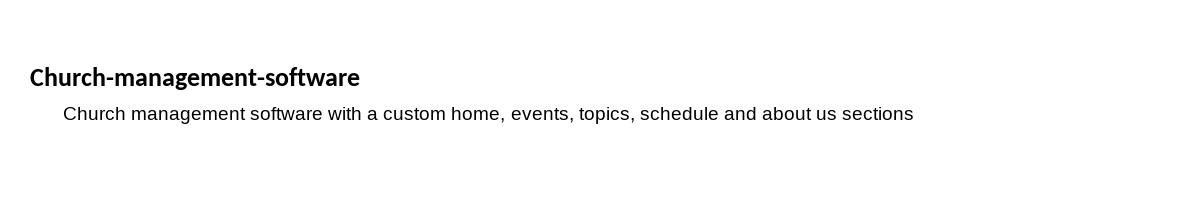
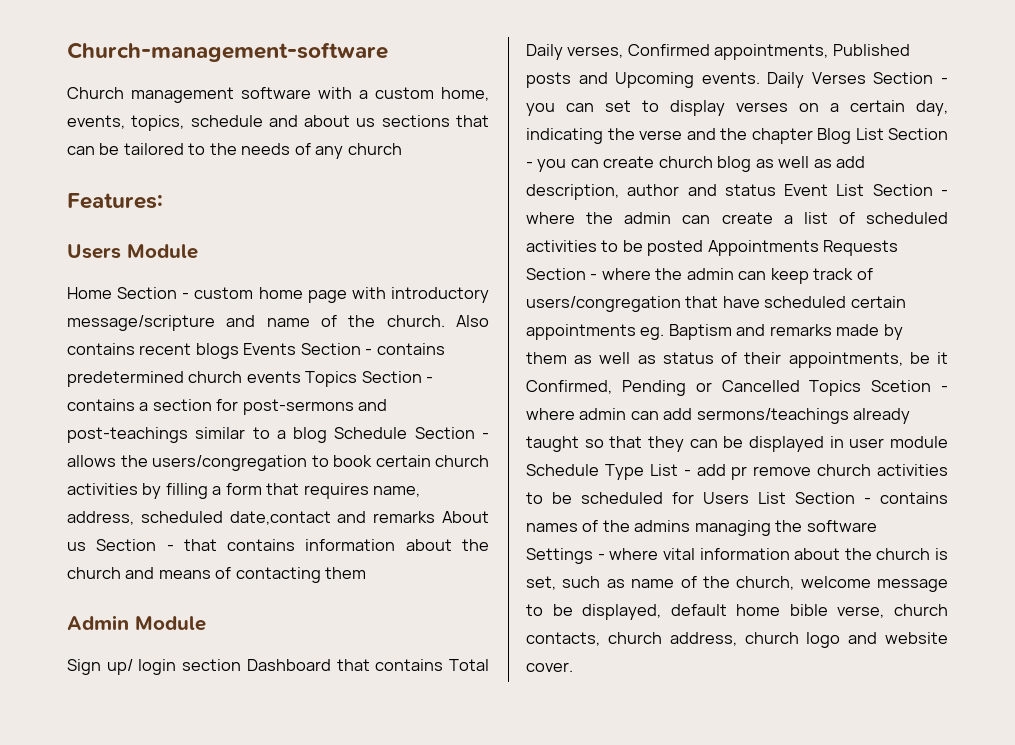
- Church management software with a custom home, events, topics, schedule and about us sections
+ Church management software with a custom home, events, topics, schedule and about us sections that can be tailored to the needs of any church
+ Features:
+ Users Module
+ Home Section - custom home page with introductory message/scripture and name of the church. Also contains recent blogs Events Section - contains predetermined church events Topics Section - contains a section for post-sermons and post-teachings similar to a blog Schedule Section - allows the users/congregation to book certain church activities by filling a form that requires name, address, scheduled date,contact and remarks About us Section - that contains information about the church and means of contacting them
+ Admin Module
+ Sign up/ login section Dashboard that contains Total Daily verses, Confirmed appointments, Published posts and Upcoming events. Daily Verses Section - you can set to display verses on a certain day, indicating the verse and the chapter Blog List Section - you can create church blog as well as add description, author and status Event List Section - where the admin can create a list of scheduled activities to be posted Appointments Requests Section - where the admin can keep track of users/congregation that have scheduled certain appointments eg. Baptism and remarks made by them as well as status of their appointments, be it Confirmed, Pending or Cancelled Topics Scetion - where admin can add sermons/teachings already taught so that they can be displayed in user module Schedule Type List - add pr remove church activities to be scheduled for Users List Section - contains names of the admins managing the software Settings - where vital information about the church is set, such as name of the church, welcome message to be displayed, default home bible verse, church contacts, church address, church logo and website cover.

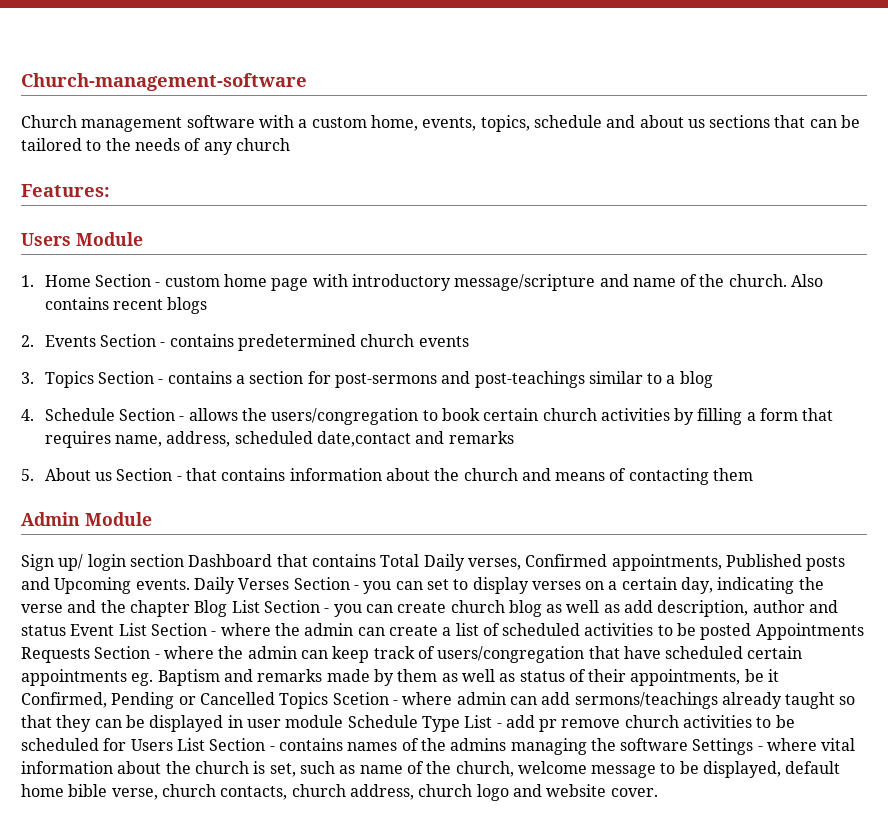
- Home Section - custom home page with introductory message/scripture and name of the church.
+ 1. Home Section - custom home page with introductory message/scripture and name of the church.
- Also contains recent blogs Events Section - contains predetermined church events Topics Section - contains a section for post-sermons and post-teachings similar to a blog Schedule Section - allows the users/congregation to book certain church activities by filling a form that requires name, address, scheduled date,contact and remarks About us Section - that contains information about the church and means of contacting them
+ Also contains recent blogs
+ 2. Events Section - contains predetermined church events
+ 3. Topics Section - contains a section for post-sermons and post-teachings similar to a blog
+ 4. Schedule Section - allows the users/congregation to book certain church activities by filling a form that requires name, address, scheduled date,contact and remarks
+ 5. About us Section - that contains information about the church and means of contacting them

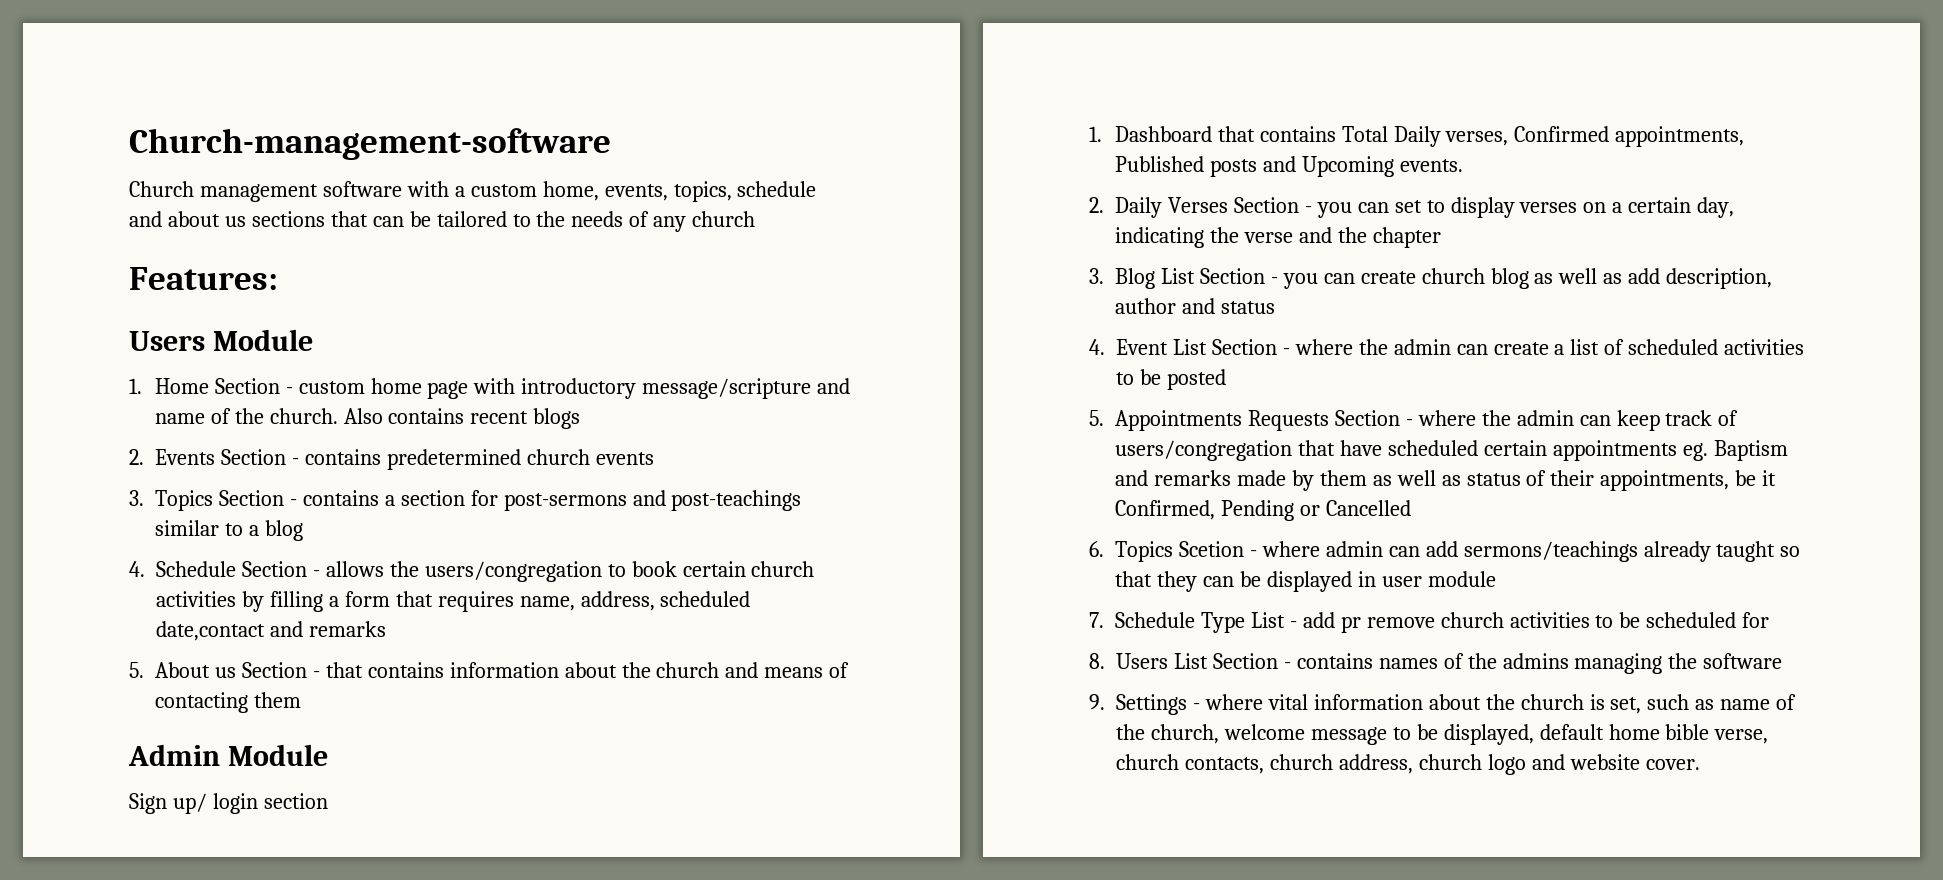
- Sign up/ login section Dashboard that contains Total Daily verses, Confirmed appointments, Published posts and Upcoming events. Daily Verses Section - you can set to display verses on a certain day, indicating the verse and the chapter Blog List Section - you can create church blog as well as add description, author and status Event List Section - where the admin can create a list of scheduled activities to be posted Appointments Requests Section - where the admin can keep track of users/congregation that have scheduled certain appointments eg. Baptism and remarks made by them as well as status of their appointments, be it Confirmed, Pending or Cancelled Topics Scetion - where admin can add sermons/teachings already taught so that they can be displayed in user module Schedule Type List - add pr remove church activities to be scheduled for Users List Section - contains names of the admins managing the software Settings - where vital information about the church is set, such as name of the church, welcome message to be displayed, default home bible verse, church contacts, church address, church logo and website cover.
+ Sign up/ login section
+ 1. Dashboard that contains Total Daily verses, Confirmed appointments, Published posts and Upcoming events.
+ 2. Daily Verses Section - you can set to display verses on a certain day, indicating the verse and the chapter
+ 3. Blog List Section - you can create church blog as well as add description, author and status
+ 4. Event List Section - where the admin can create a list of scheduled activities to be posted
+ 5. Appointments Requests Section - where the admin can keep track of users/congregation that have scheduled certain appointments eg. Baptism and remarks made by them as well as status of their appointments, be it Confirmed, Pending or Cancelled
+ 6. Topics Scetion - where admin can add sermons/teachings already taught so that they can be displayed in user module
+ 7. Schedule Type List - add pr remove church activities to be scheduled for
+ 8. Users List Section - contains names of the admins managing the software
+ 9. Settings - where vital information about the church is set, such as name of the church, welcome message to be displayed, default home bible verse, church contacts, church address, church logo and website cover.

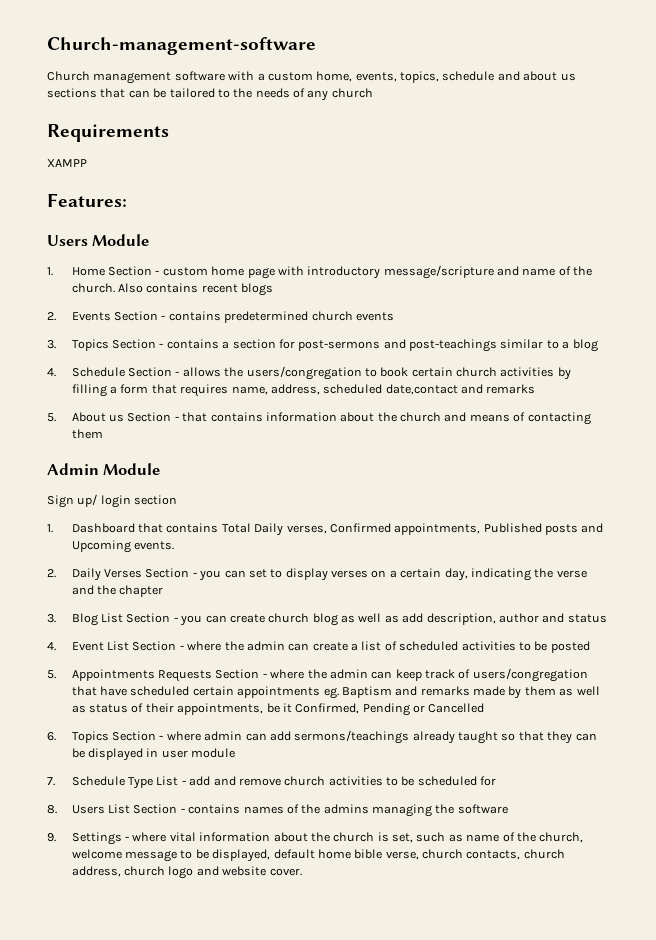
+ Requirements
+ XAMPP
- 6. Topics Scetion - where admin can add sermons/teachings already taught so that they can be displayed in user module
+ 6. Topics Section - where admin can add sermons/teachings already taught so that they can be displayed in user module
- 7. Schedule Type List - add pr remove church activities to be scheduled for
+ 7. Schedule Type List - add and remove church activities to be scheduled for

